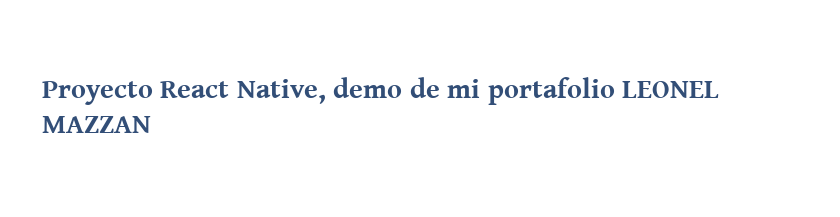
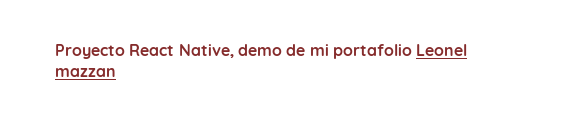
- Proyecto React Native, demo de mi portafolio LEONEL MAZZAN
+ Proyecto React Native, demo de mi portafolio Leonel mazzan

